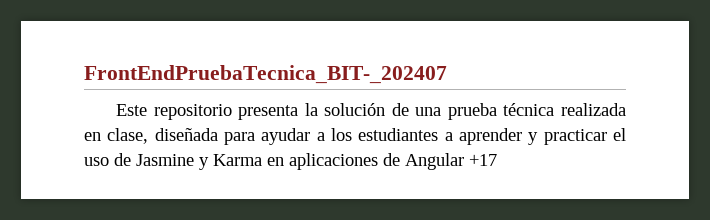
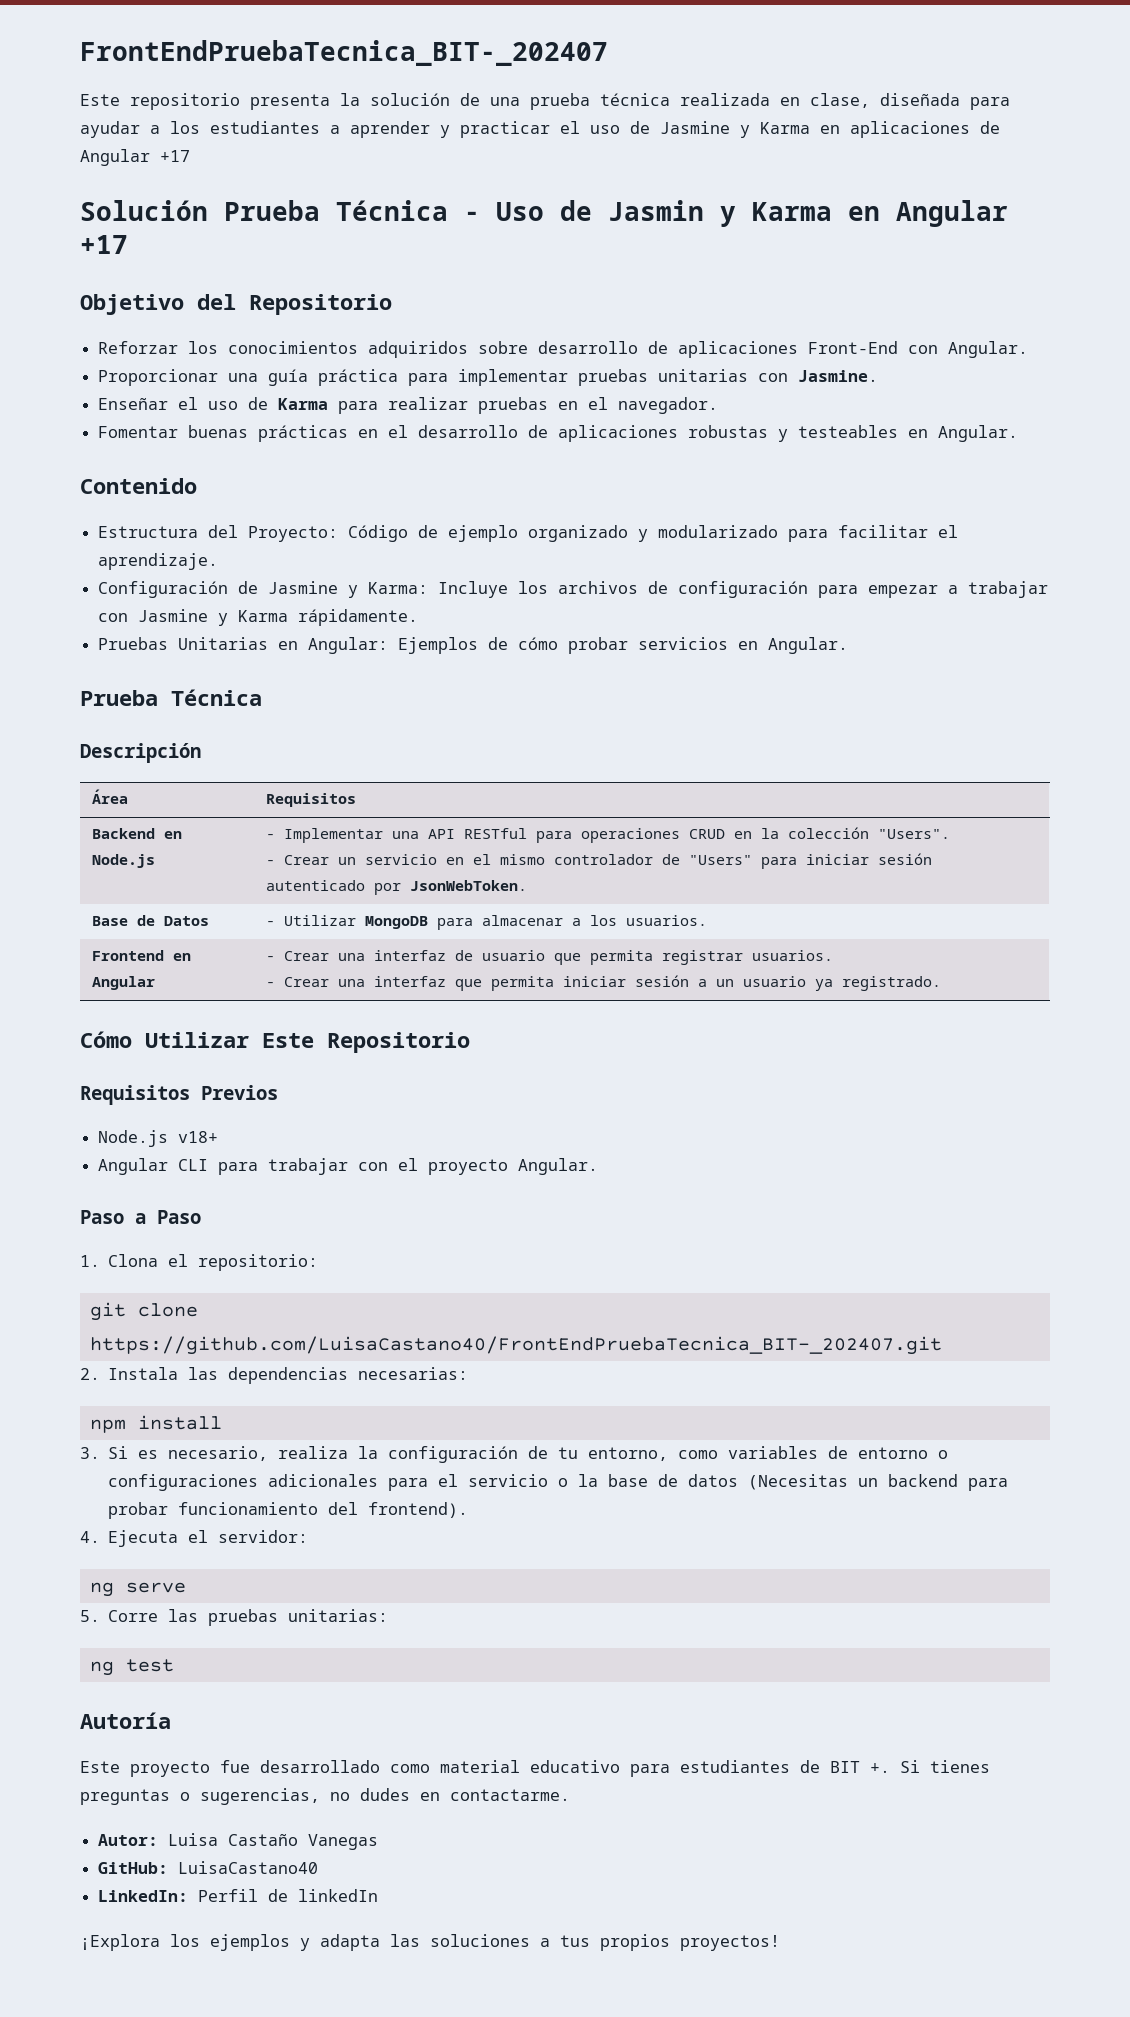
+ Solución Prueba Técnica - Uso de Jasmin y Karma en Angular +17
+ Objetivo del Repositorio
+ Reforzar los conocimientos adquiridos sobre desarrollo de aplicaciones Front-End con Angular.
+ Proporcionar una guía práctica para implementar pruebas unitarias con Jasmine.
+ Enseñar el uso de Karma para realizar pruebas en el navegador.
+ Fomentar buenas prácticas en el desarrollo de aplicaciones robustas y testeables en Angular.
+ Contenido
+ Estructura del Proyecto: Código de ejemplo organizado y modularizado para facilitar el aprendizaje.
+ Configuración de Jasmine y Karma: Incluye los archivos de configuración para empezar a trabajar con Jasmine y Karma rápidamente.
+ Pruebas Unitarias en Angular: Ejemplos de cómo probar servicios en Angular.
+ Prueba Técnica
+ Descripción
+ Área | Requisitos
+ Backend en Node.js | - Implementar una API RESTful para operaciones CRUD en la colección "Users".
+ - Crear un servicio en el mismo controlador de "Users" para iniciar sesión autenticado por JsonWebToken.
+ Base de Datos | - Utilizar MongoDB para almacenar a los usuarios.
+ Frontend en Angular | - Crear una interfaz de usuario que permita registrar usuarios.
+ - Crear una interfaz que permita iniciar sesión a un usuario ya registrado.
+ Cómo Utilizar Este Repositorio
+ Requisitos Previos
+ Node.js v18+
+ Angular CLI para trabajar con el proyecto Angular.
+ Paso a Paso
+ 1. Clona el repositorio:
+ git clone https://github.com/LuisaCastano40/FrontEndPruebaTecnica_BIT-_202407.git
+ 2. Instala las dependencias necesarias:
+ npm install
+ 3. Si es necesario, realiza la configuración de tu entorno, como variables de entorno o configuraciones adicionales para el servicio o la base de datos (Necesitas un backend para probar funcionamiento del frontend).
+ 4. Ejecuta el servidor:
+ ng serve
+ 5. Corre las pruebas unitarias:
+ ng test
+ Autoría
+ Este proyecto fue desarrollado como material educativo para estudiantes de BIT +. Si tienes preguntas o sugerencias, no dudes en contactarme.
+ Autor: Luisa Castaño Vanegas
+ GitHub: LuisaCastano40
+ LinkedIn: Perfil de linkedIn
+ ¡Explora los ejemplos y adapta las soluciones a tus propios proyectos!

